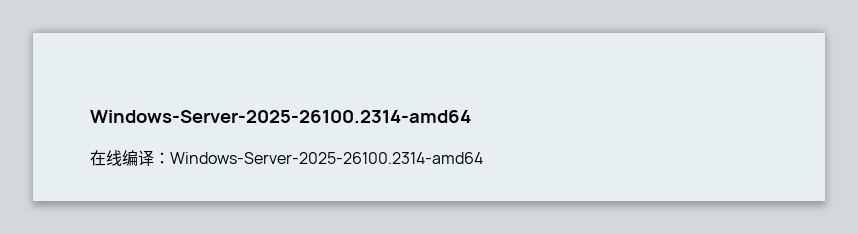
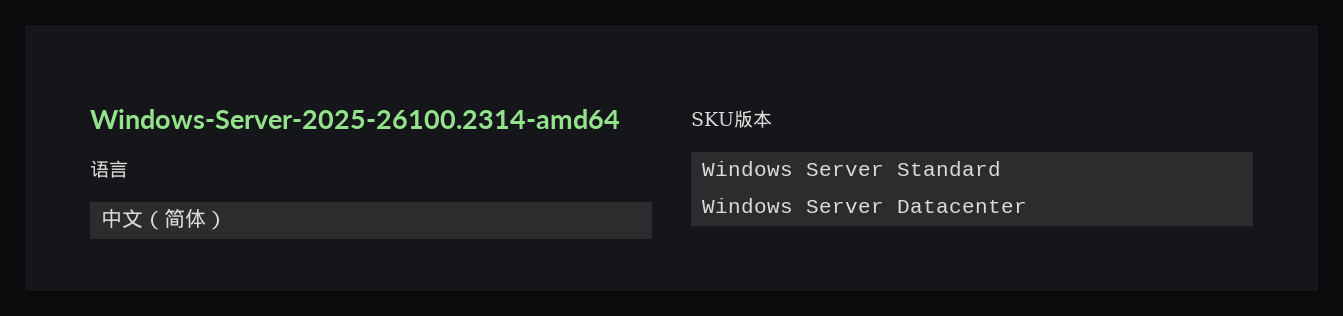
- 在线编译：Windows-Server-2025-26100.2314-amd64
+ 语言
+ 中文（简体）
+ SKU版本
+ Windows Server Standard
+ Windows Server Datacenter

